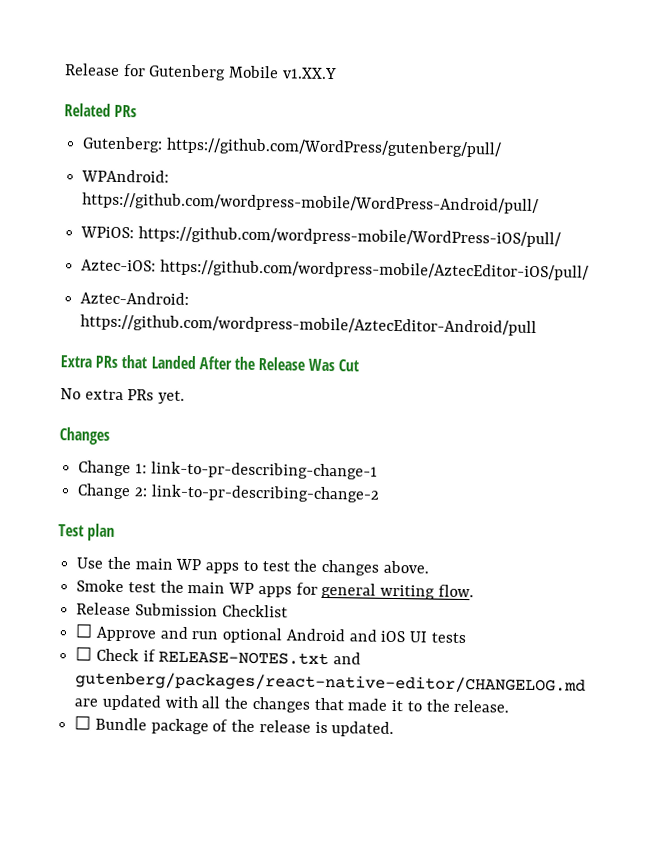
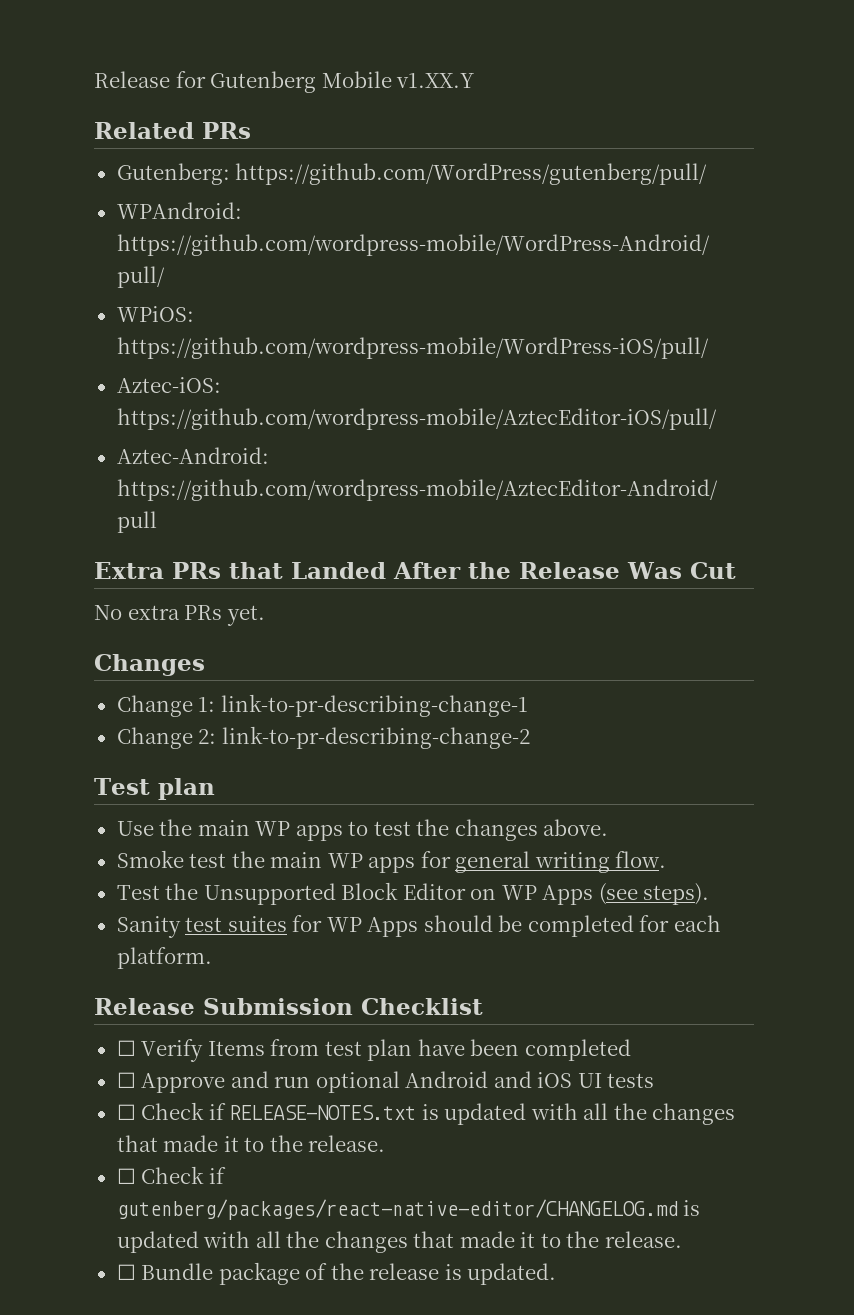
+ Test the Unsupported Block Editor on WP Apps (see steps).
+ Sanity test suites for WP Apps should be completed for each platform.
  Release Submission Checklist
+ ☐ Verify Items from test plan have been completed
- ☐ Check if RELEASE-NOTES.txt and gutenberg/packages/react-native-editor/CHANGELOG.md are updated with all the changes that made it to the release.
+ ☐ Check if RELEASE-NOTES.txt is updated with all the changes that made it to the release.
+ ☐ Check if gutenberg/packages/react-native-editor/CHANGELOG.md is updated with all the changes that made it to the release.

